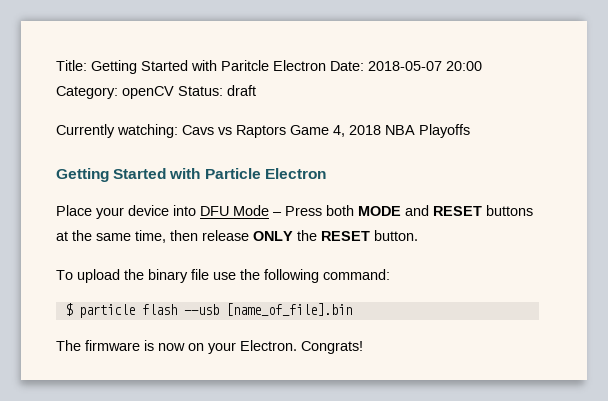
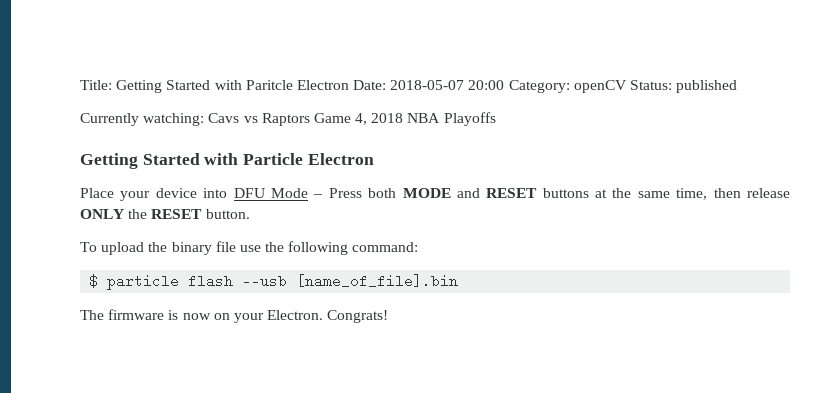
- Title: Getting Started with Paritcle Electron Date: 2018-05-07 20:00 Category: openCV Status: draft
+ Title: Getting Started with Paritcle Electron Date: 2018-05-07 20:00 Category: openCV Status: published

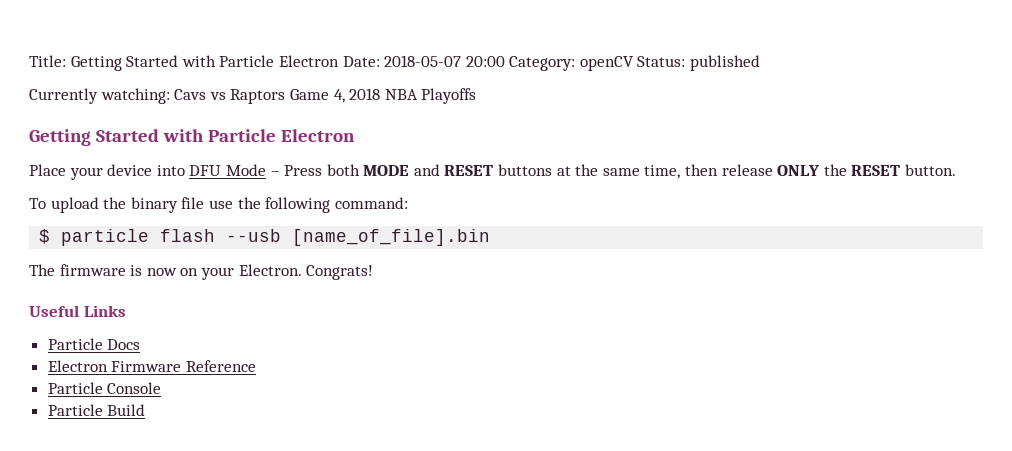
- Title: Getting Started with Paritcle Electron Date: 2018-05-07 20:00 Category: openCV Status: published
+ Title: Getting Started with Particle Electron Date: 2018-05-07 20:00 Category: openCV Status: published
+ Useful Links
+ Particle Docs
+ Electron Firmware Reference
+ Particle Console
+ Particle Build

